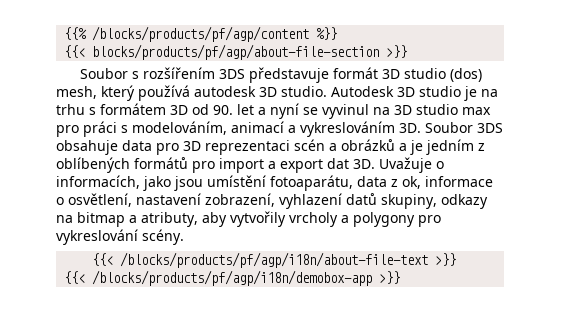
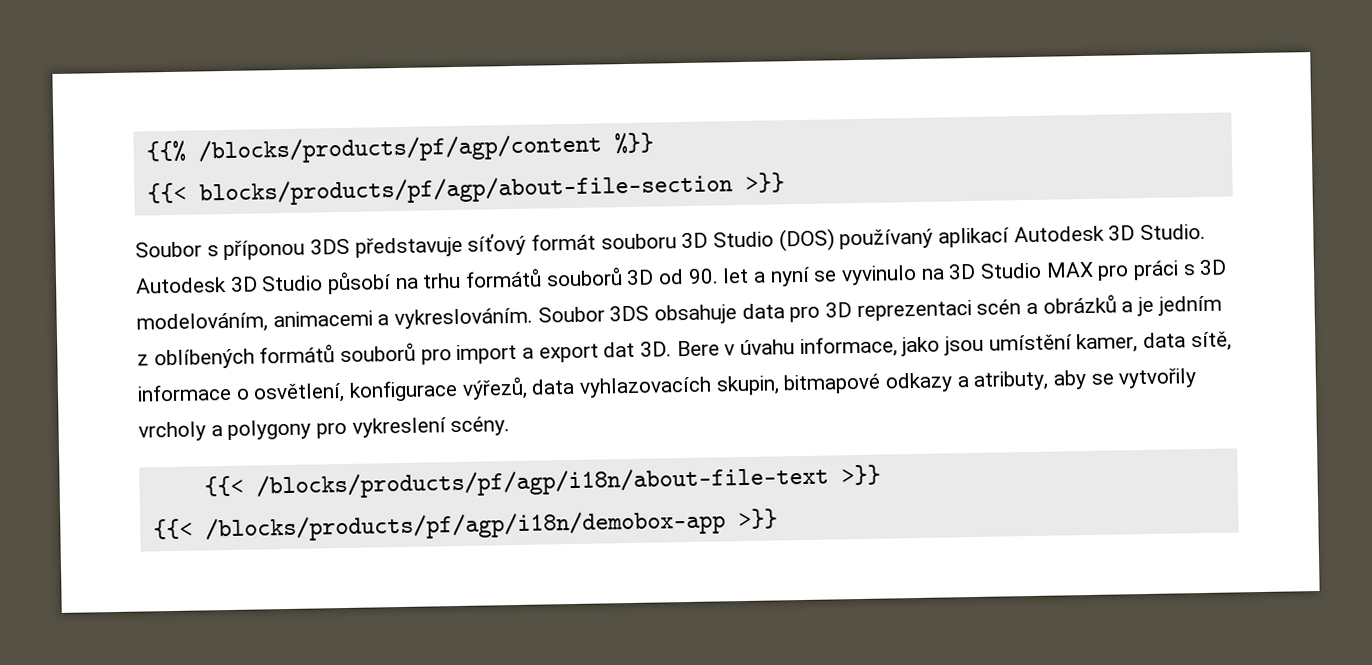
- Soubor s rozšířením 3DS představuje formát 3D studio (dos) mesh, který používá autodesk 3D studio. Autodesk 3D studio je na trhu s formátem 3D od 90. let a nyní se vyvinul na 3D studio max pro práci s modelováním, animací a vykreslováním 3D.
+ Soubor s příponou 3DS představuje síťový formát souboru 3D Studio (DOS) používaný aplikací Autodesk 3D Studio. Autodesk 3D Studio působí na trhu formátů souborů 3D od 90. let a nyní se vyvinulo na 3D Studio MAX pro práci s 3D modelováním, animacemi a vykreslováním.
- Soubor 3DS obsahuje data pro 3D reprezentaci scén a obrázků a je jedním z oblíbených formátů pro import a export dat 3D.
+ Soubor 3DS obsahuje data pro 3D reprezentaci scén a obrázků a je jedním z oblíbených formátů souborů pro import a export dat 3D.
- Uvažuje o informacích, jako jsou umístění fotoaparátu, data z ok, informace o osvětlení, nastavení zobrazení, vyhlazení datů skupiny, odkazy na bitmap a atributy, aby vytvořily vrcholy a polygony pro vykreslování scény.
+ Bere v úvahu informace, jako jsou umístění kamer, data sítě, informace o osvětlení, konfigurace výřezů, data vyhlazovacích skupin, bitmapové odkazy a atributy, aby se vytvořily vrcholy a polygony pro vykreslení scény.

